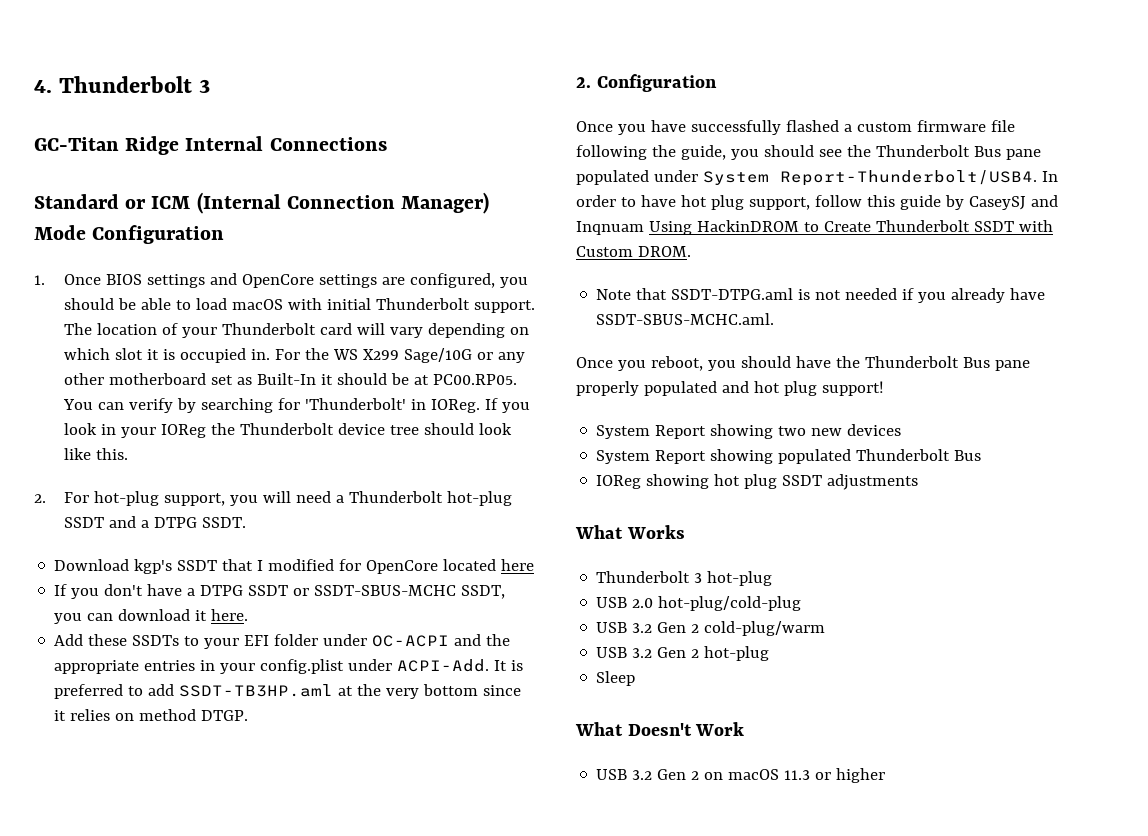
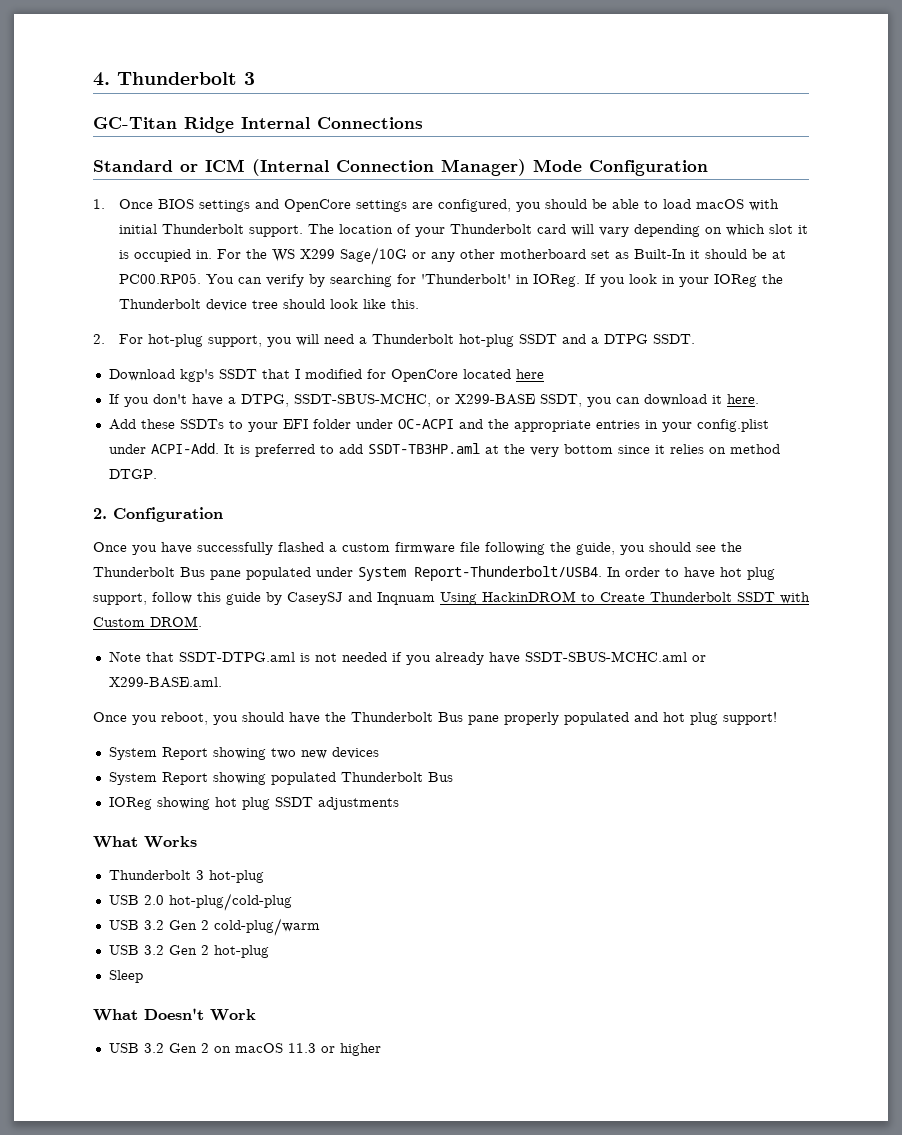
- If you don't have a DTPG SSDT or SSDT-SBUS-MCHC SSDT, you can download it here.
+ If you don't have a DTPG, SSDT-SBUS-MCHC, or X299-BASE SSDT, you can download it here.
- Note that SSDT-DTPG.aml is not needed if you already have SSDT-SBUS-MCHC.aml.
+ Note that SSDT-DTPG.aml is not needed if you already have SSDT-SBUS-MCHC.aml or X299-BASE.aml.

